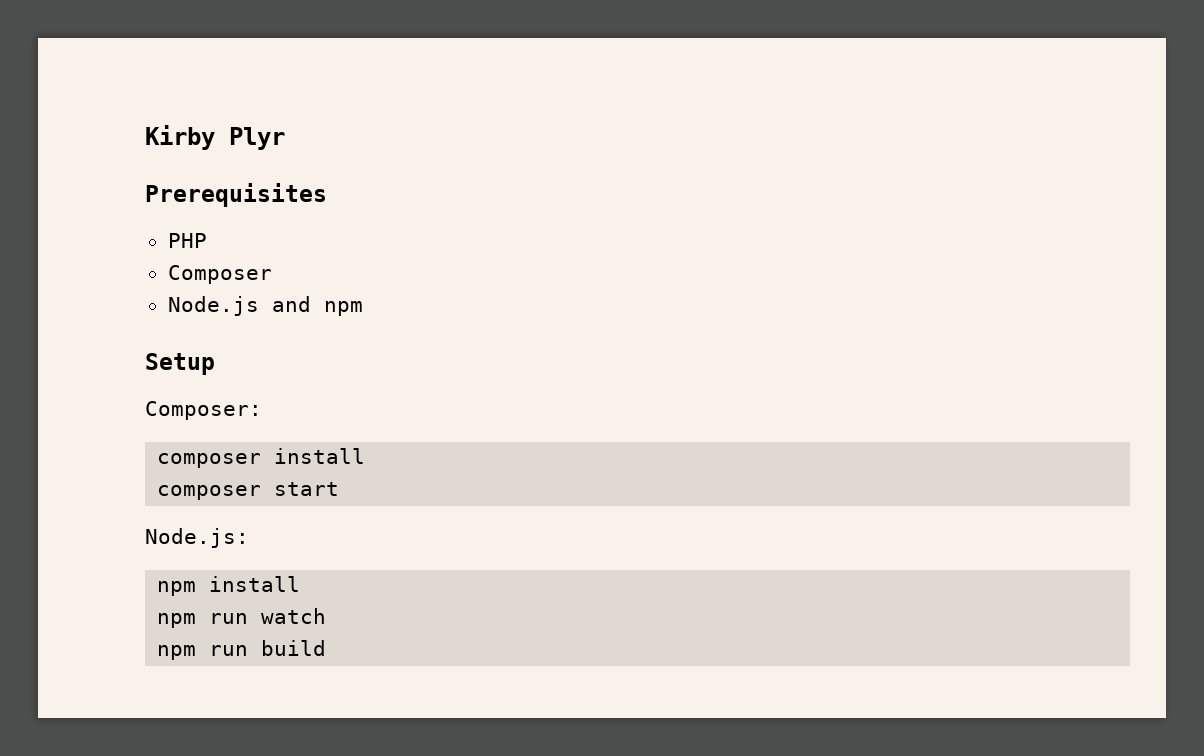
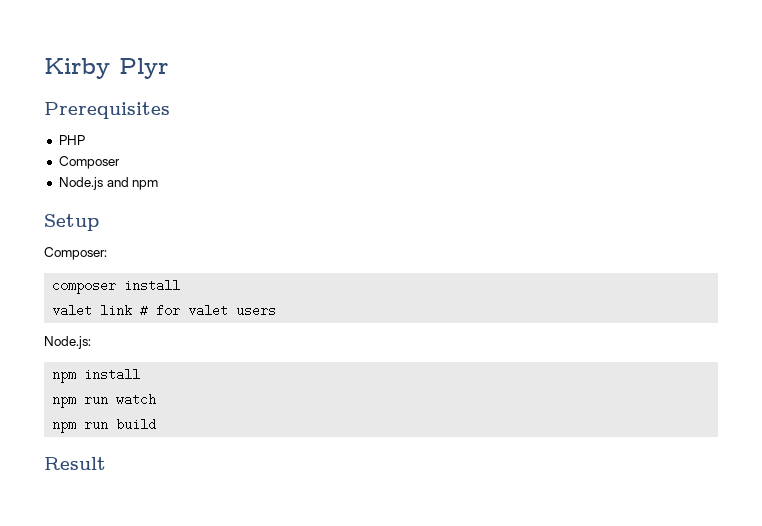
- composer start
+ valet link # for valet users
+ Result

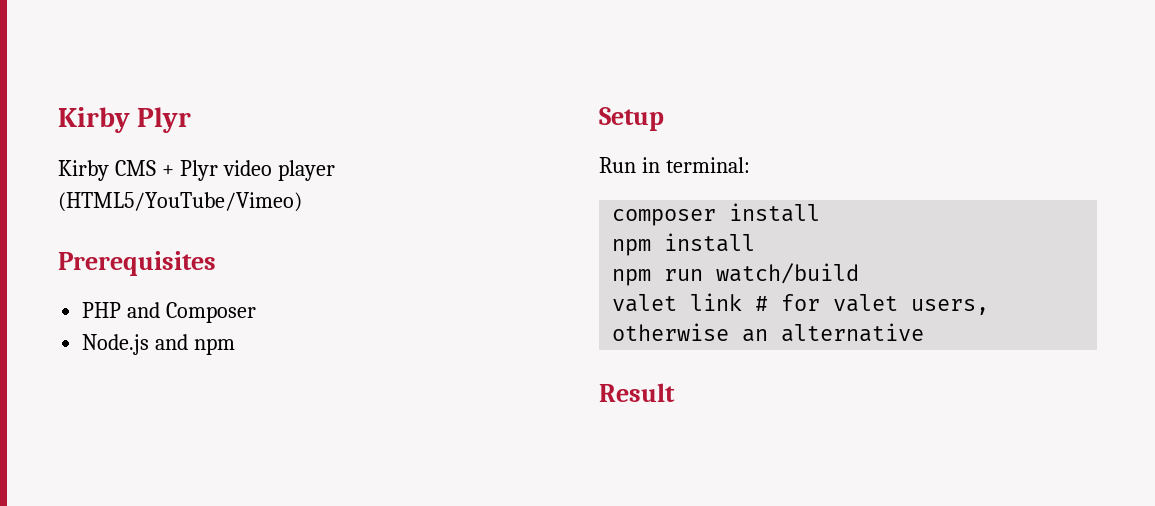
+ Kirby CMS + Plyr video player (HTML5/YouTube/Vimeo)
- PHP
- Composer
+ PHP and Composer
- Composer:
+ Run in terminal:
+ npm install
+ npm run watch/build
- valet link # for valet users
- Node.js:
- npm install
- npm run watch
- npm run build
+ valet link # for valet users, otherwise an alternative

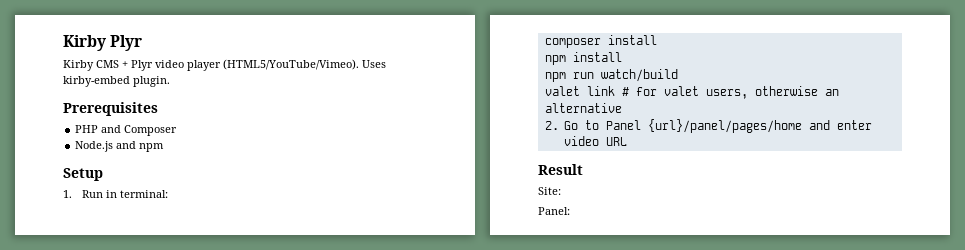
- Kirby CMS + Plyr video player (HTML5/YouTube/Vimeo)
+ Kirby CMS + Plyr video player (HTML5/YouTube/Vimeo). Uses kirby-embed plugin.
- Run in terminal:
+ 1. Run in terminal:
+ 2. Go to Panel {url}/panel/pages/home and enter video URL
+ Site:
+ Panel:

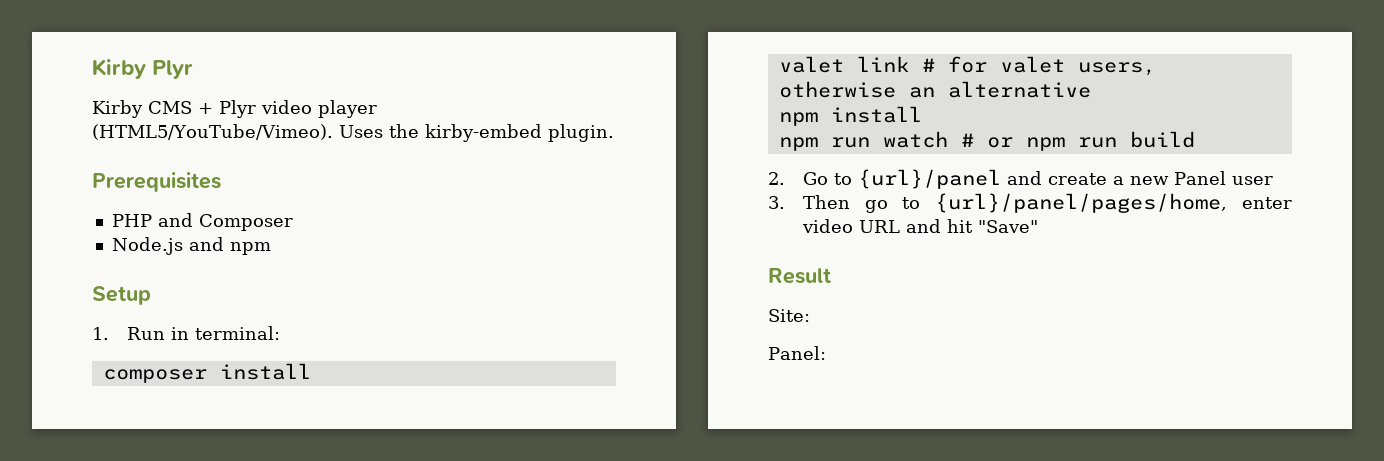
- Uses kirby-embed plugin.
+ Uses the kirby-embed plugin.
- npm install
- npm run watch/build
- 2. Go to Panel {url}/panel/pages/home and enter video URL
+ npm install
+ npm run watch # or npm run build
+ 2. Go to {url}/panel and create a new Panel user
+ 3. Then go to {url}/panel/pages/home, enter video URL and hit "Save"

